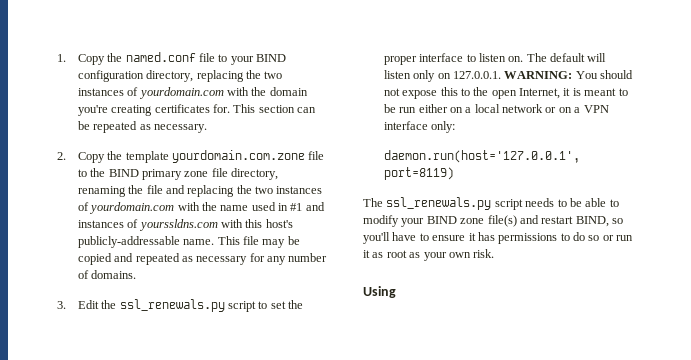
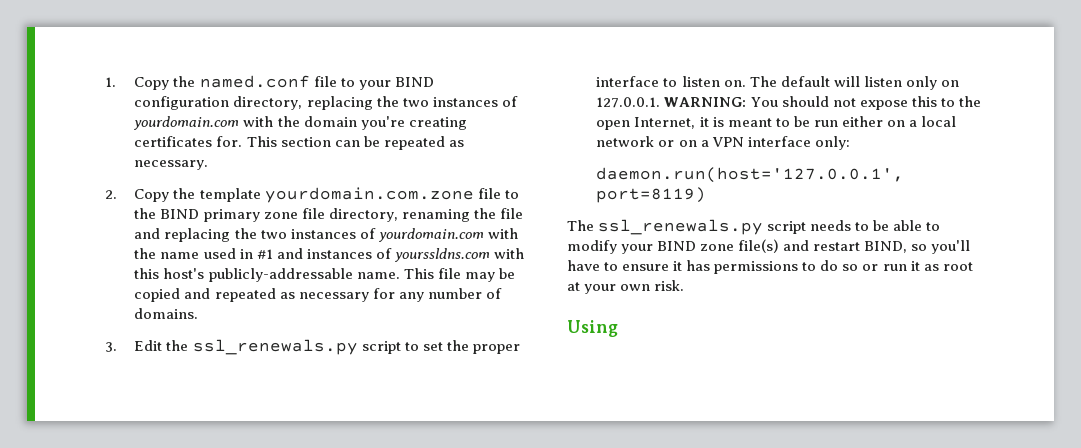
- The ssl_renewals.py script needs to be able to modify your BIND zone file(s) and restart BIND, so you'll have to ensure it has permissions to do so or run it as root as your own risk.
+ The ssl_renewals.py script needs to be able to modify your BIND zone file(s) and restart BIND, so you'll have to ensure it has permissions to do so or run it as root at your own risk.

